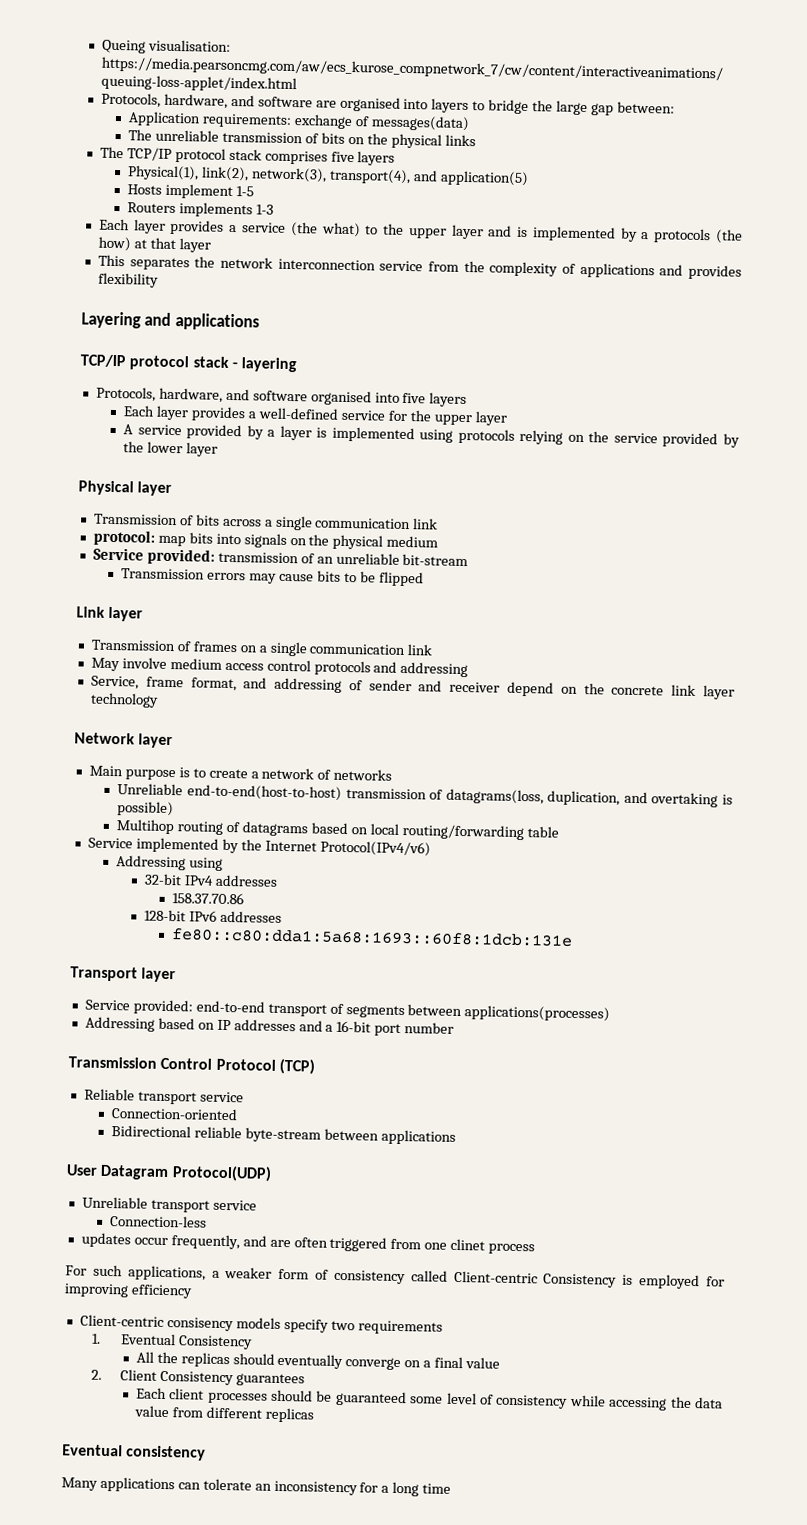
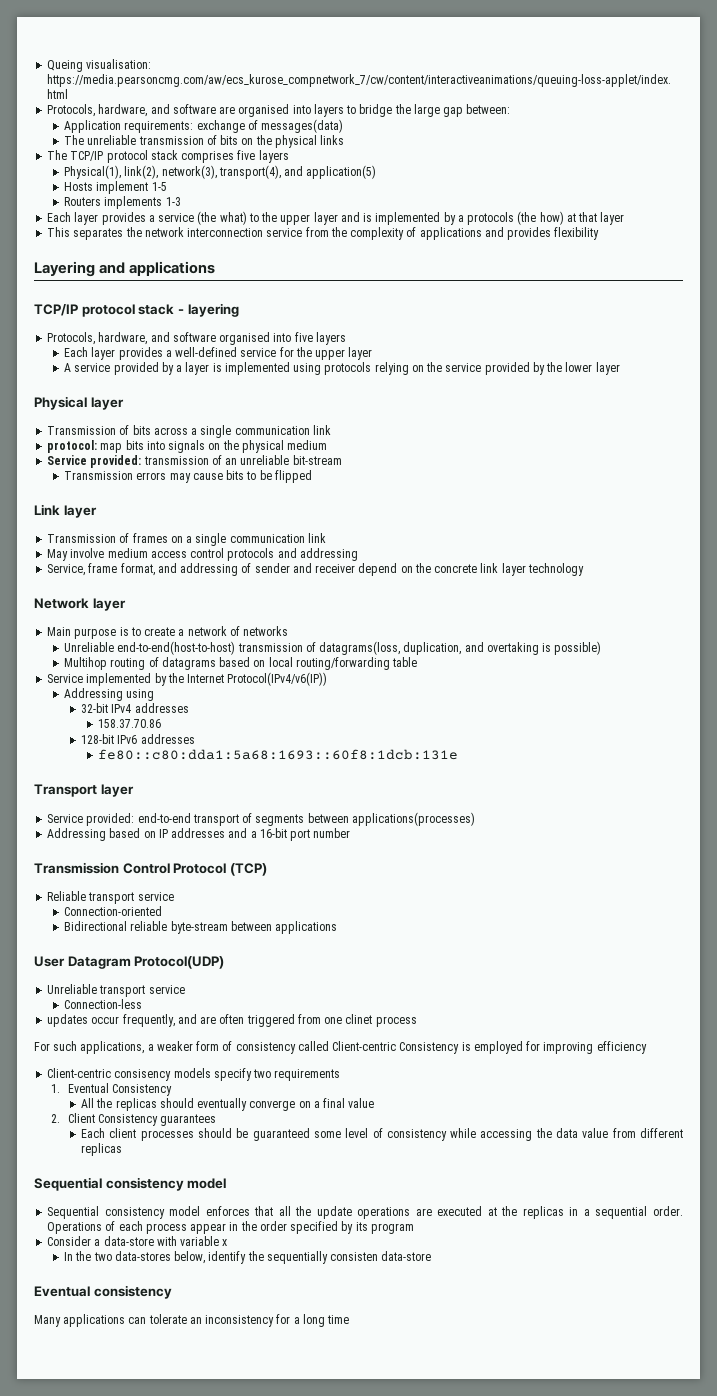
- Service implemented by the Internet Protocol(IPv4/v6)
+ Service implemented by the Internet Protocol(IPv4/v6(IP))
  Each client processes should be guaranteed some level of consistency while accessing the data value from different replicas
+ Sequential consistency model
+ Sequential consistency model enforces that all the update operations are executed at the replicas in a sequential order. Operations of each process appear in the order specified by its program
+ Consider a data-store with variable x
+ In the two data-stores below, identify the sequentially consisten data-store

